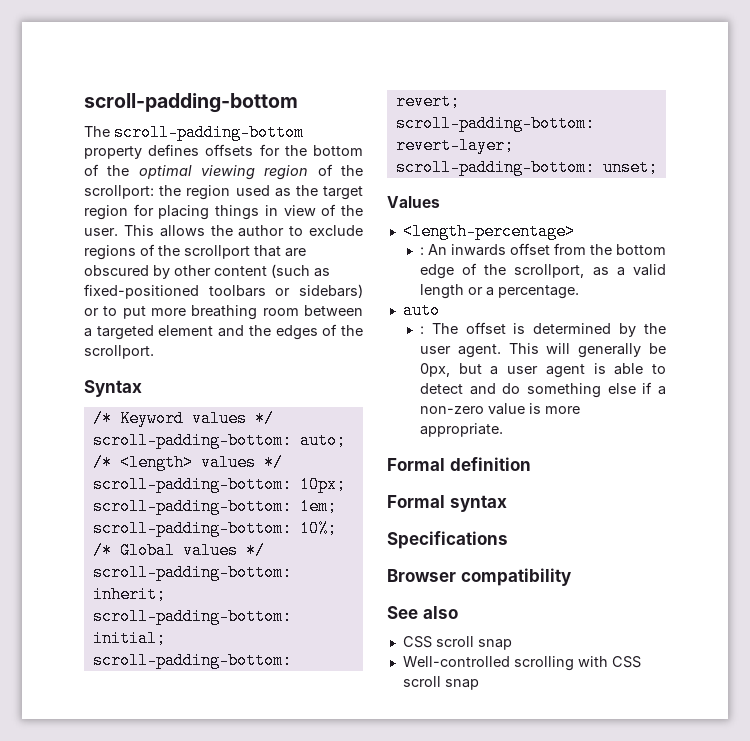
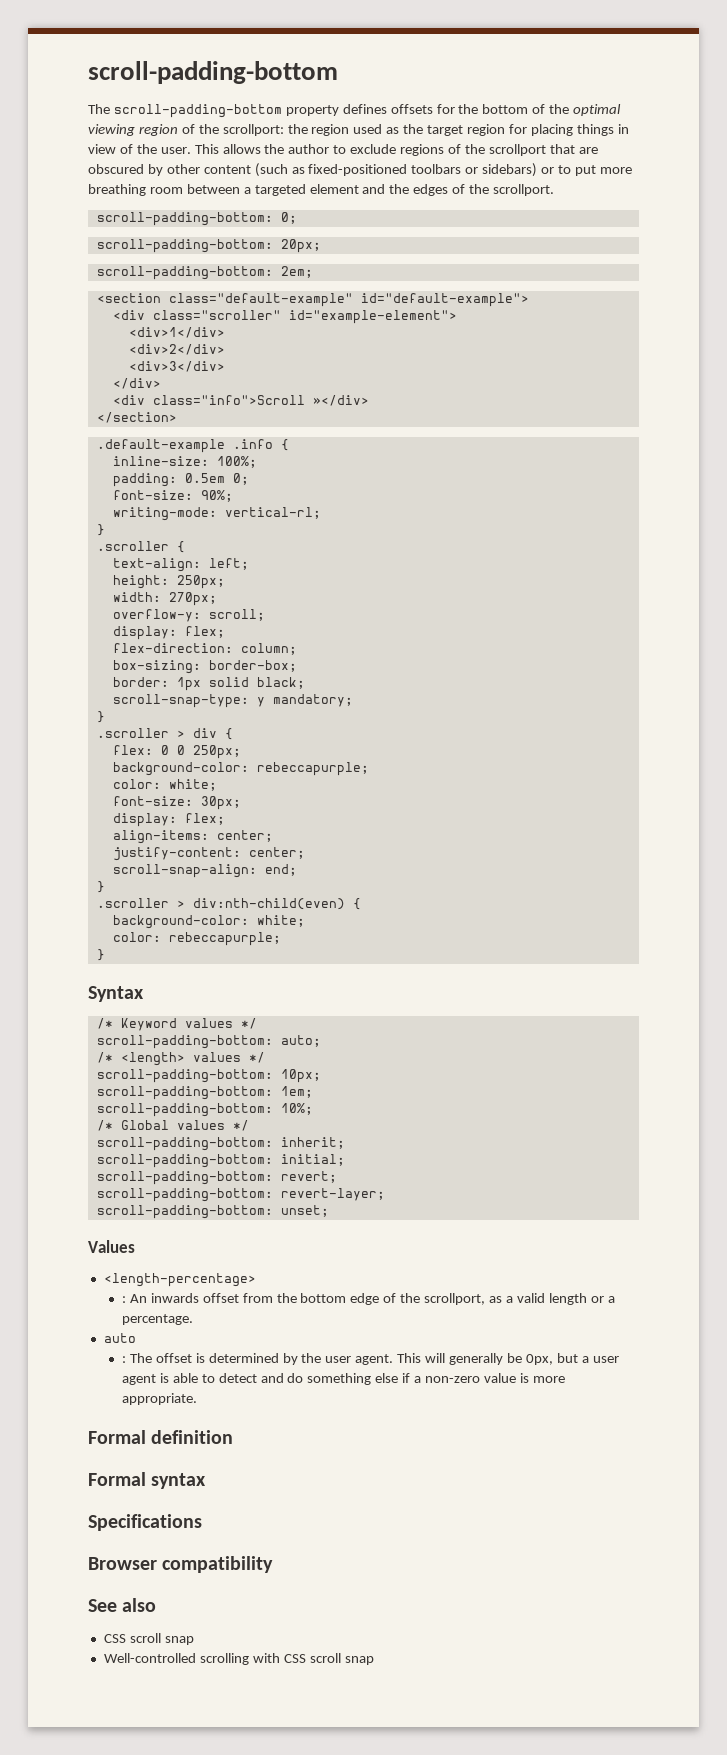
+ scroll-padding-bottom: 0;
+ scroll-padding-bottom: 20px;
+ scroll-padding-bottom: 2em;
+ <section class="default-example" id="default-example">
+ <div class="scroller" id="example-element">
+ <div>1</div>
+ <div>2</div>
+ <div>3</div>
+ </div>
+ <div class="info">Scroll »</div>
+ </section>
+ .default-example .info {
+ inline-size: 100%;
+ padding: 0.5em 0;
+ font-size: 90%;
+ writing-mode: vertical-rl;
+ }
+ .scroller {
+ text-align: left;
+ height: 250px;
+ width: 270px;
+ overflow-y: scroll;
+ display: flex;
+ flex-direction: column;
+ box-sizing: border-box;
+ border: 1px solid black;
+ scroll-snap-type: y mandatory;
+ }
+ .scroller > div {
+ flex: 0 0 250px;
+ background-color: rebeccapurple;
+ color: white;
+ font-size: 30px;
+ display: flex;
+ align-items: center;
+ justify-content: center;
+ scroll-snap-align: end;
+ }
+ .scroller > div:nth-child(even) {
+ background-color: white;
+ color: rebeccapurple;
+ }

